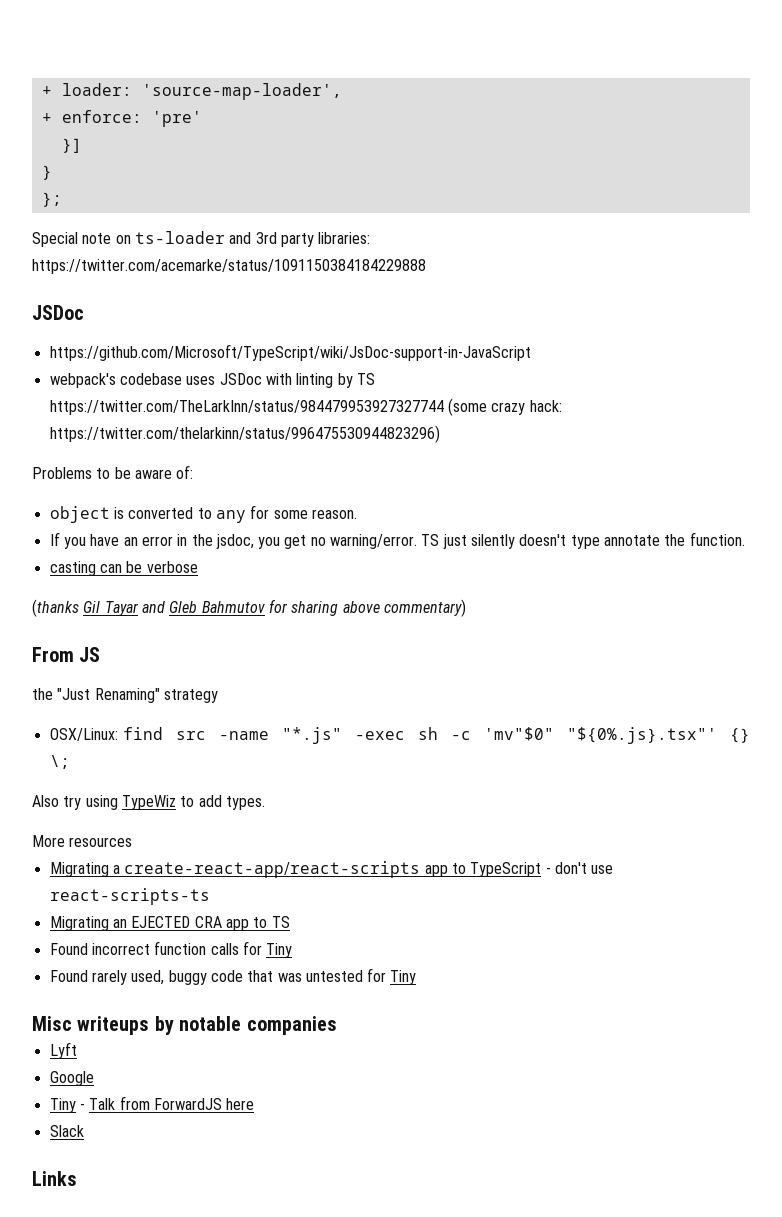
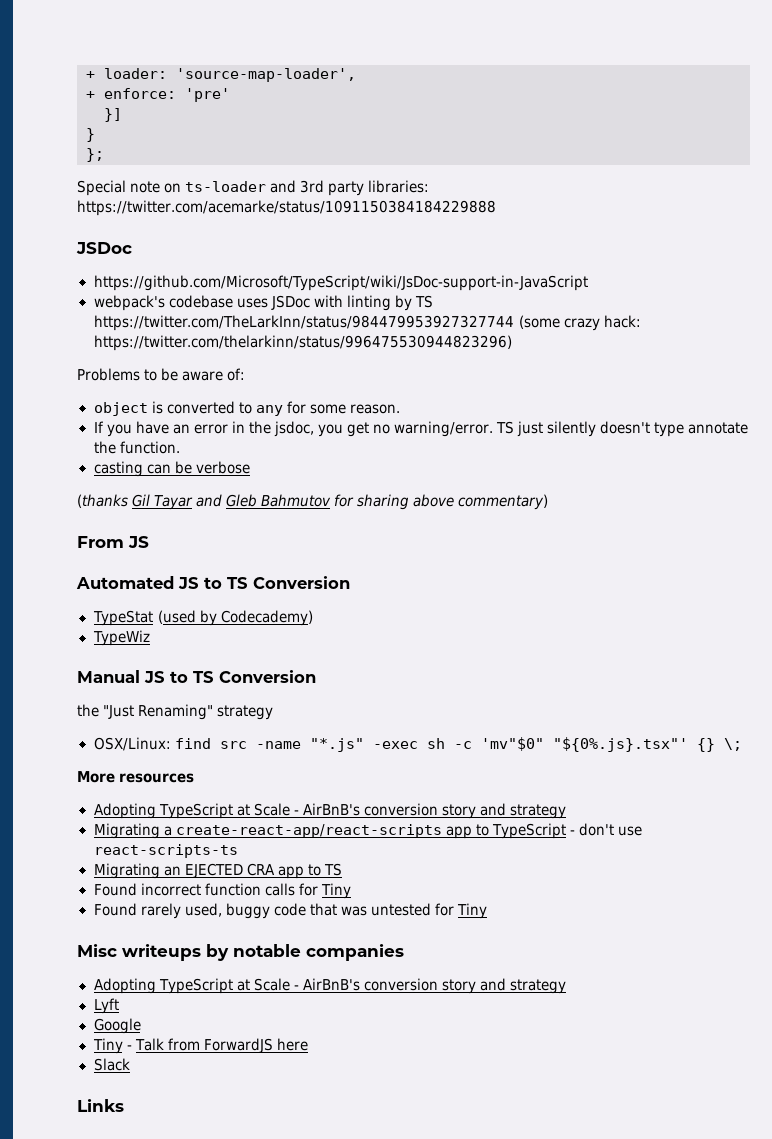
+ Automated JS to TS Conversion
+ TypeStat (used by Codecademy)
+ TypeWiz
+ Manual JS to TS Conversion
- Also try using TypeWiz to add types.
  More resources
+ Adopting TypeScript at Scale - AirBnB's conversion story and strategy
  Misc writeups by notable companies
+ Adopting TypeScript at Scale - AirBnB's conversion story and strategy

